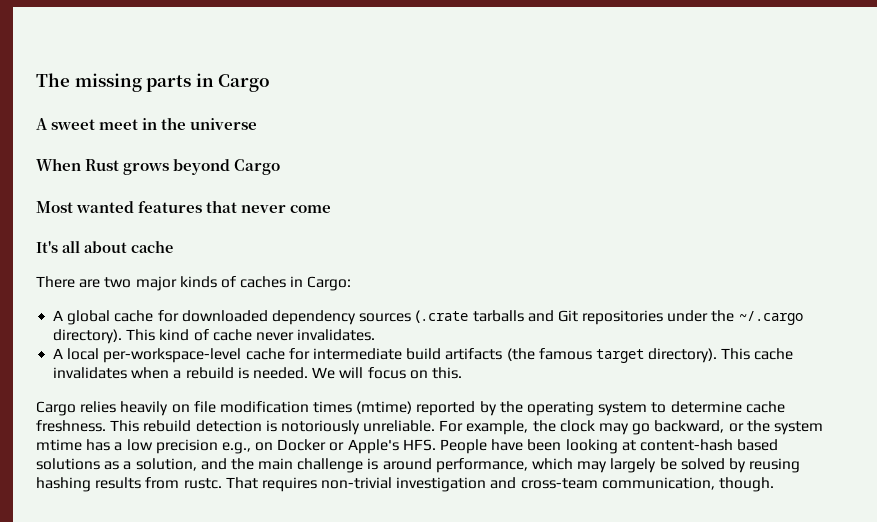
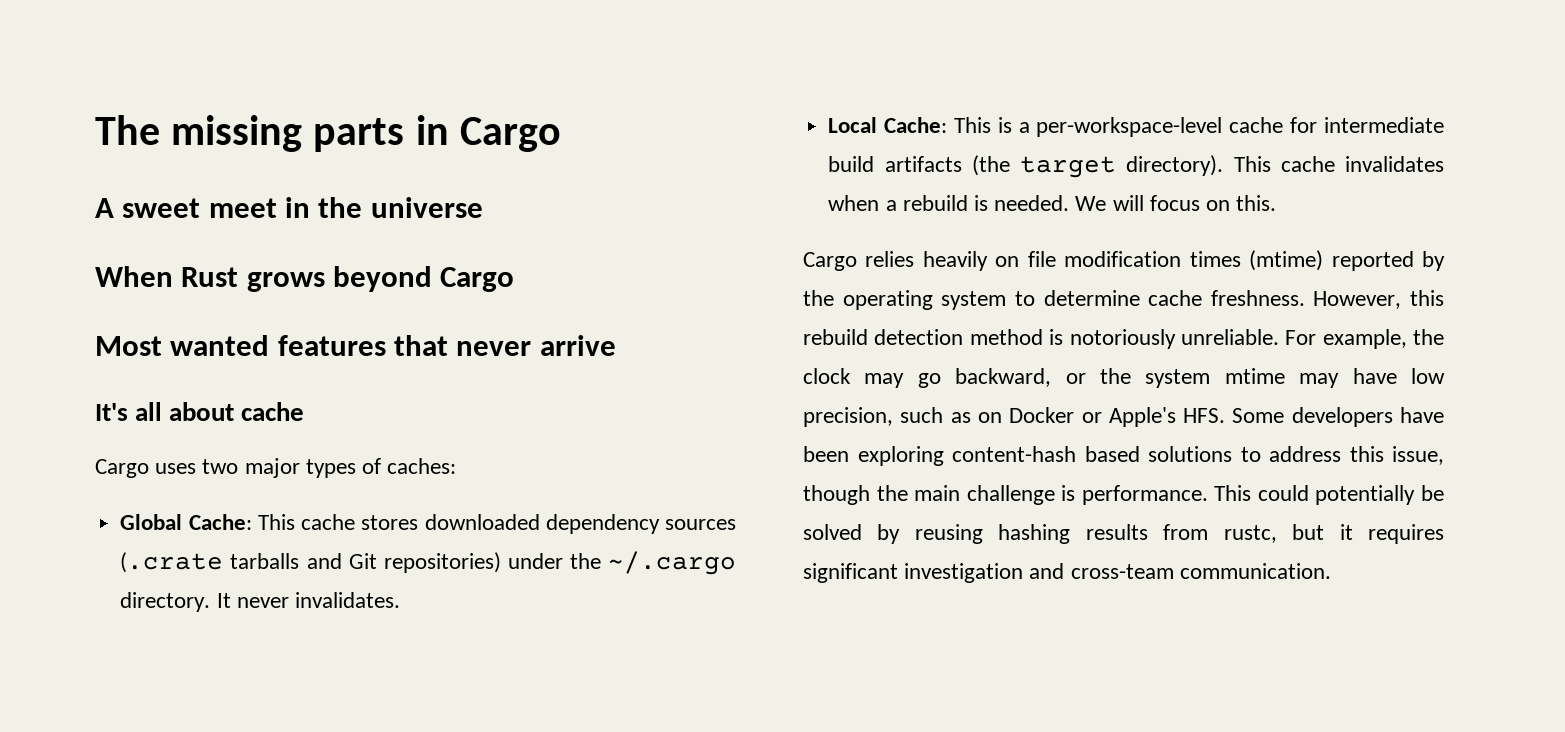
- Most wanted features that never come
+ Most wanted features that never arrive
- There are two major kinds of caches in Cargo:
- A global cache for downloaded dependency sources (.crate tarballs and Git repositories under the ~/.cargo directory). This kind of cache never invalidates.
- A local per-workspace-level cache for intermediate build artifacts (the famous target directory).
+ Cargo uses two major types of caches:
+ Global Cache: This cache stores downloaded dependency sources (.crate tarballs and Git repositories) under the ~/.cargo directory. It never invalidates.
+ Local Cache: This is a per-workspace-level cache for intermediate build artifacts (the target directory).
- This rebuild detection is notoriously unreliable.
+ However, this rebuild detection method is notoriously unreliable.
- For example, the clock may go backward, or the system mtime has a low precision e.g., on Docker or Apple's HFS. People have been looking at content-hash based solutions as a solution, and the main challenge is around performance, which may largely be solved by reusing hashing results from rustc. That requires non-trivial investigation and cross-team communication, though.
+ For example, the clock may go backward, or the system mtime may have low precision, such as on Docker or Apple's HFS. Some developers have been exploring content-hash based solutions to address this issue, though the main challenge is performance. This could potentially be solved by reusing hashing results from rustc, but it requires significant investigation and cross-team communication.

